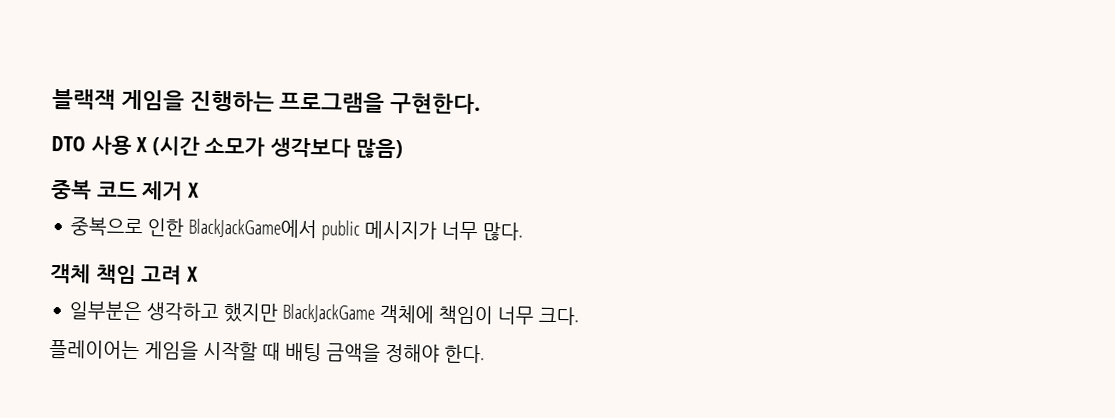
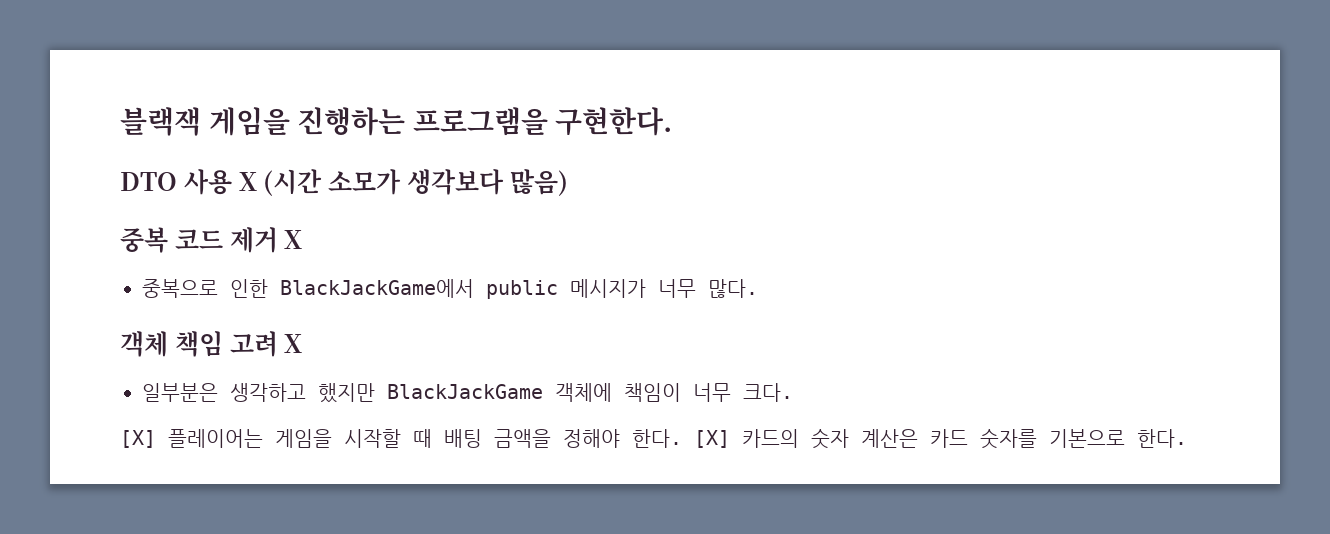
- 플레이어는 게임을 시작할 때 배팅 금액을 정해야 한다.
+ [X] 플레이어는 게임을 시작할 때 배팅 금액을 정해야 한다.
+ [X] 카드의 숫자 계산은 카드 숫자를 기본으로 한다.

